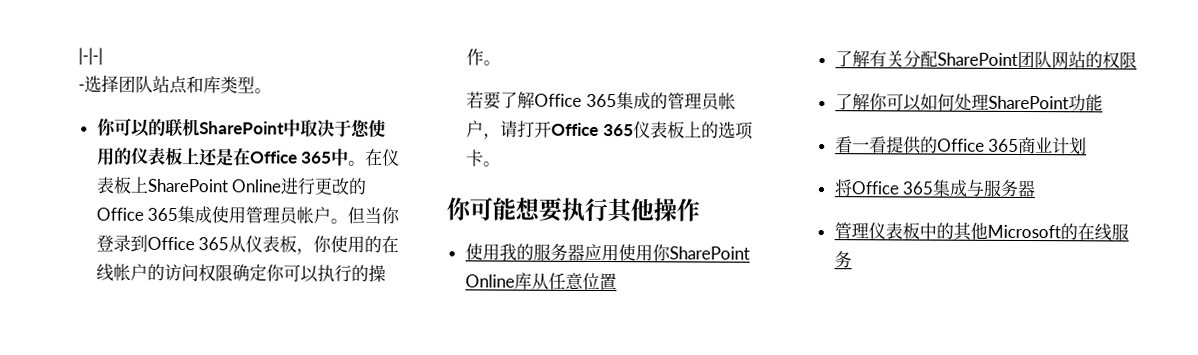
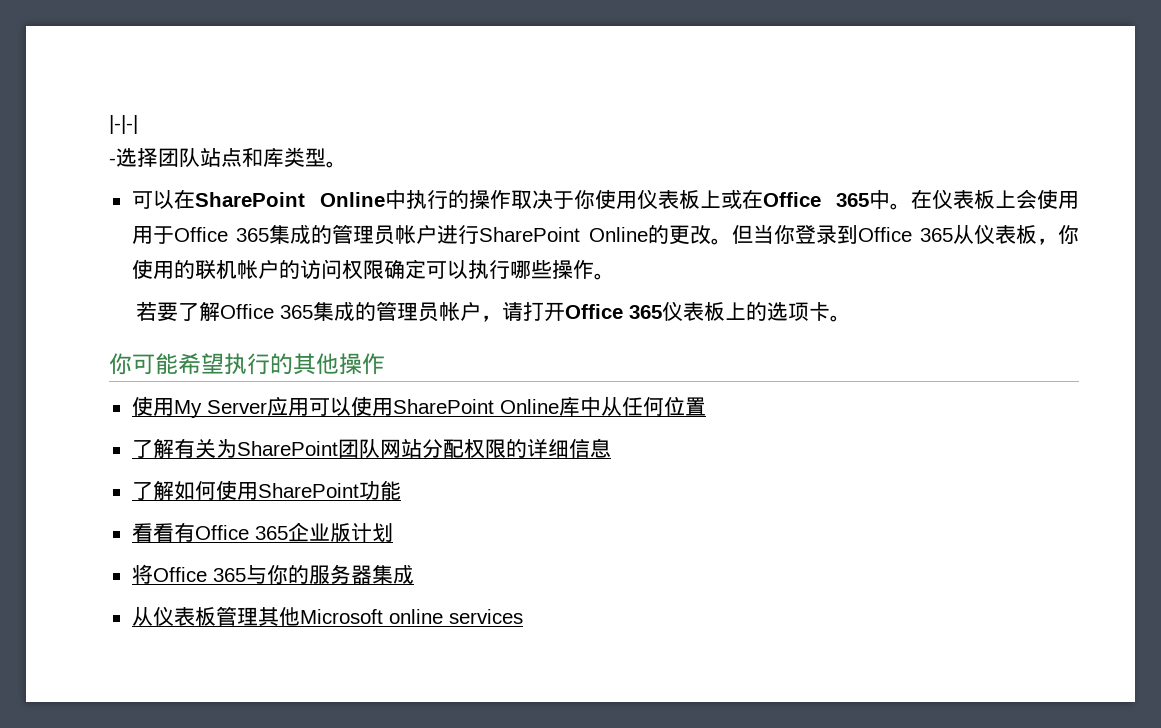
- 你可以的联机SharePoint中取决于您使用的仪表板上还是在Office 365中。
+ 可以在SharePoint Online中执行的操作取决于你使用仪表板上或在Office 365中。
- 在仪表板上SharePoint Online进行更改的Office 365集成使用管理员帐户。
+ 在仪表板上会使用用于Office 365集成的管理员帐户进行SharePoint Online的更改。
- 但当你登录到Office 365从仪表板，你使用的在线帐户的访问权限确定你可以执行的操作。
+ 但当你登录到Office 365从仪表板，你使用的联机帐户的访问权限确定可以执行哪些操作。
- 你可能想要执行其他操作
+ 你可能希望执行的其他操作
- 使用我的服务器应用使用你SharePoint Online库从任意位置
+ 使用My Server应用可以使用SharePoint Online库中从任何位置
- 了解有关分配SharePoint团队网站的权限
- 了解你可以如何处理SharePoint功能
+ 了解有关为SharePoint团队网站分配权限的详细信息
+ 了解如何使用SharePoint功能
- 看一看提供的Office 365商业计划
+ 看看有Office 365企业版计划
- 将Office 365集成与服务器
- 管理仪表板中的其他Microsoft的在线服务
+ 将Office 365与你的服务器集成
+ 从仪表板管理其他Microsoft online services

